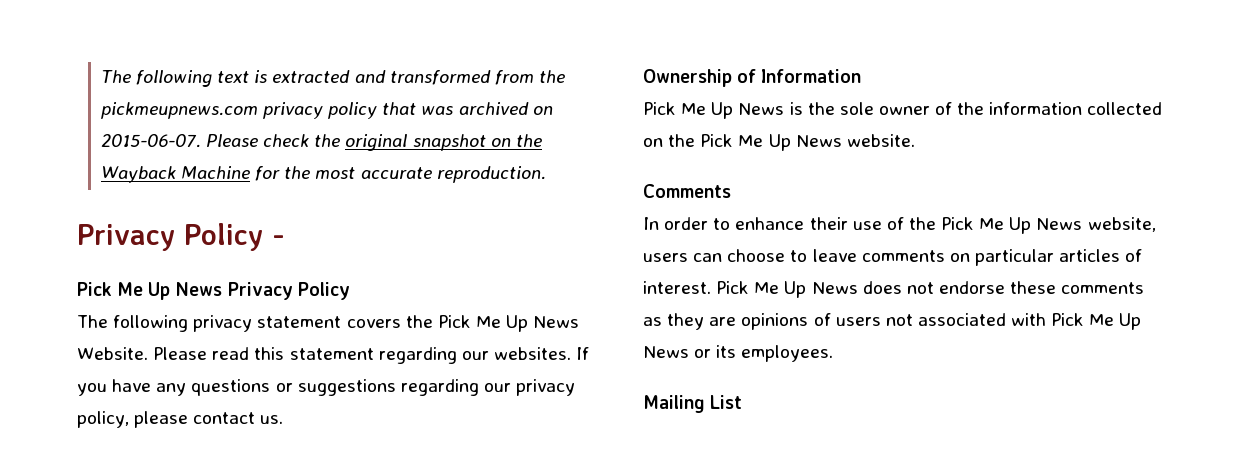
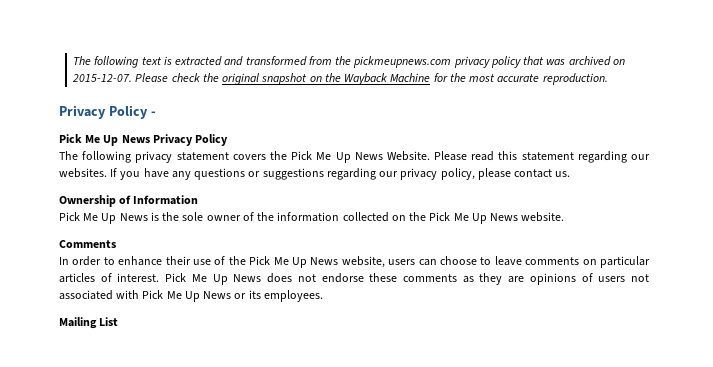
- The following text is extracted and transformed from the pickmeupnews.com privacy policy that was archived on 2015-06-07.
+ The following text is extracted and transformed from the pickmeupnews.com privacy policy that was archived on 2015-12-07.

